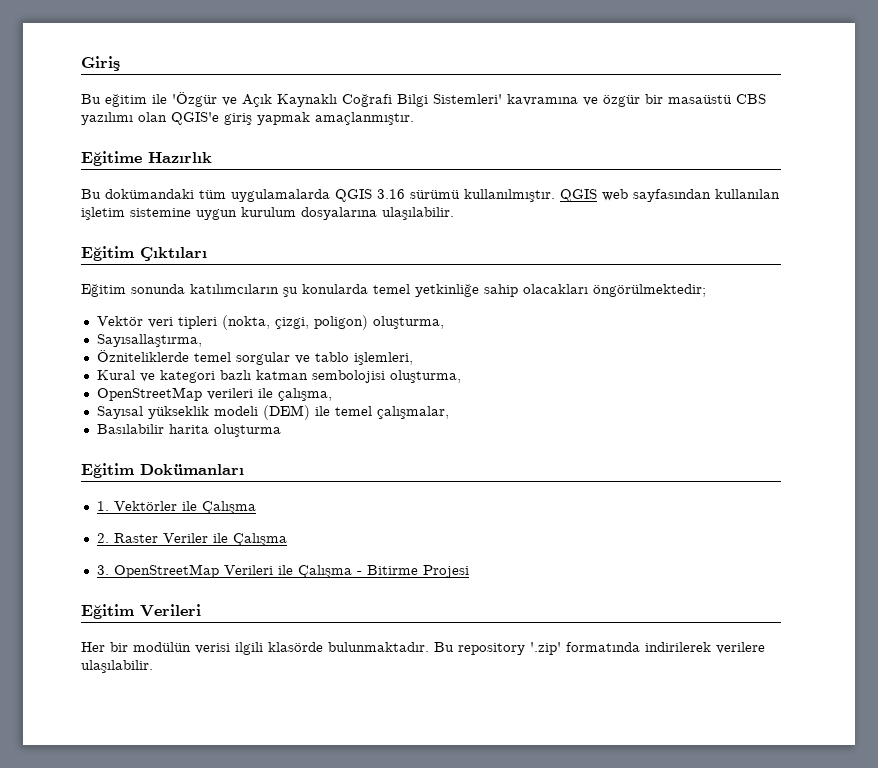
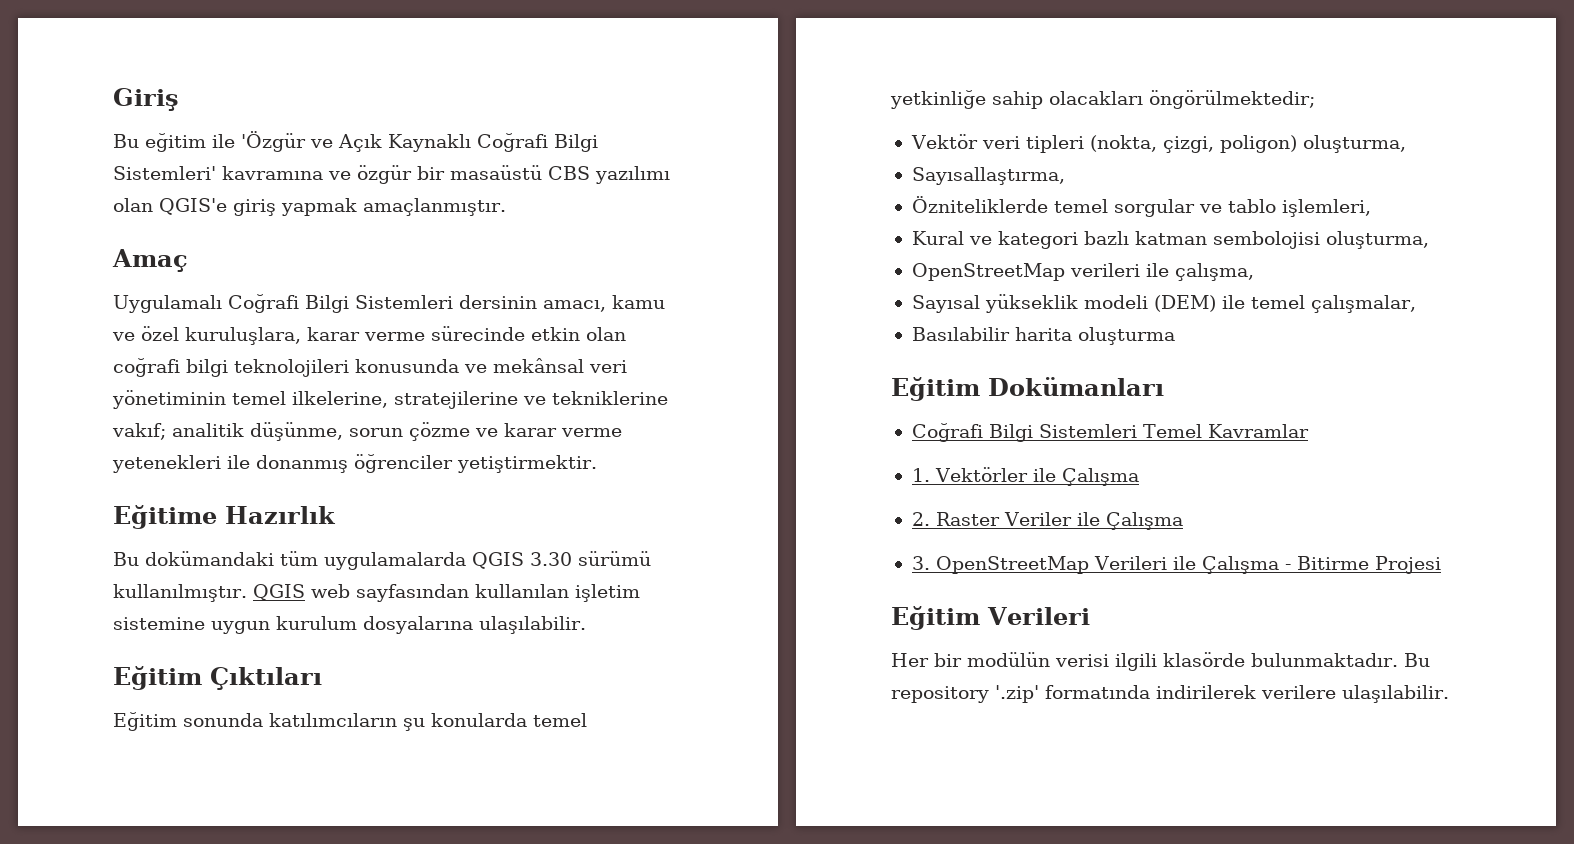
+ Amaç
+ Uygulamalı Coğrafi Bilgi Sistemleri dersinin amacı, kamu ve özel kuruluşlara, karar verme sürecinde etkin olan coğrafi bilgi teknolojileri konusunda ve mekânsal veri yönetiminin temel ilkelerine, stratejilerine ve tekniklerine vakıf; analitik düşünme, sorun çözme ve karar verme yetenekleri ile donanmış öğrenciler yetiştirmektir.
- Bu dokümandaki tüm uygulamalarda QGIS 3.16 sürümü kullanılmıştır.
+ Bu dokümandaki tüm uygulamalarda QGIS 3.30 sürümü kullanılmıştır.
+ Coğrafi Bilgi Sistemleri Temel Kavramlar

